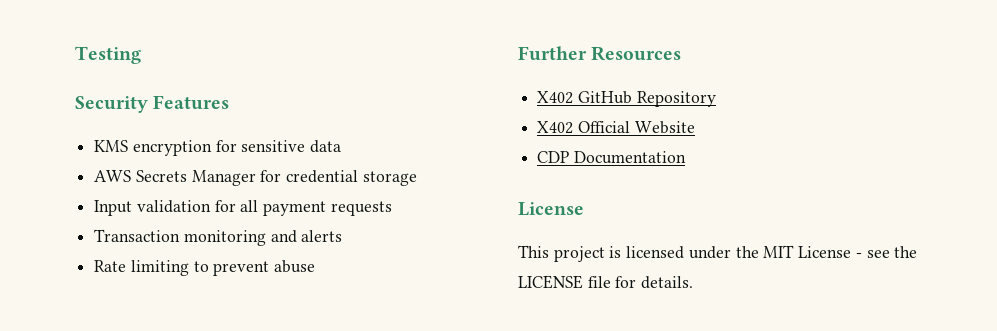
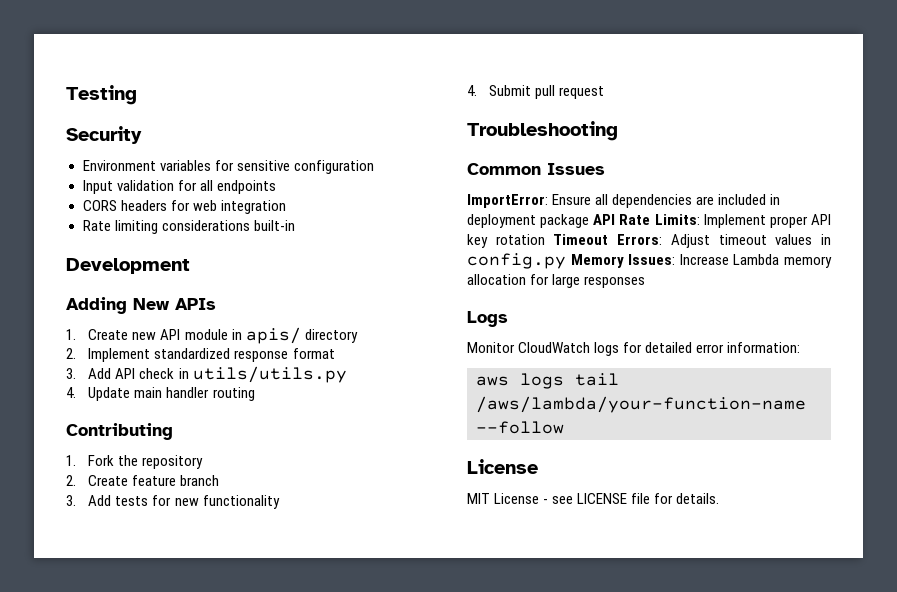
- Security Features
- KMS encryption for sensitive data
- AWS Secrets Manager for credential storage
- Input validation for all payment requests
- Transaction monitoring and alerts
- Rate limiting to prevent abuse
- Further Resources
- X402 GitHub Repository
- X402 Official Website
- CDP Documentation
+ Security
+ Environment variables for sensitive configuration
+ Input validation for all endpoints
+ CORS headers for web integration
+ Rate limiting considerations built-in
+ Development
+ Adding New APIs
+ 1. Create new API module in apis/ directory
+ 2. Implement standardized response format
+ 3. Add API check in utils/utils.py
+ 4. Update main handler routing
+ Contributing
+ 1. Fork the repository
+ 2. Create feature branch
+ 3. Add tests for new functionality
+ 4. Submit pull request
+ Troubleshooting
+ Common Issues
+ ImportError: Ensure all dependencies are included in deployment package API Rate Limits: Implement proper API key rotation Timeout Errors: Adjust timeout values in config.py Memory Issues: Increase Lambda memory allocation for large responses
+ Logs
+ Monitor CloudWatch logs for detailed error information:
+ aws logs tail /aws/lambda/your-function-name --follow
  License
- This project is licensed under the MIT License - see the LICENSE file for details.
+ MIT License - see LICENSE file for details.

